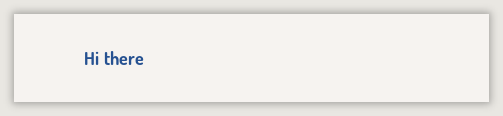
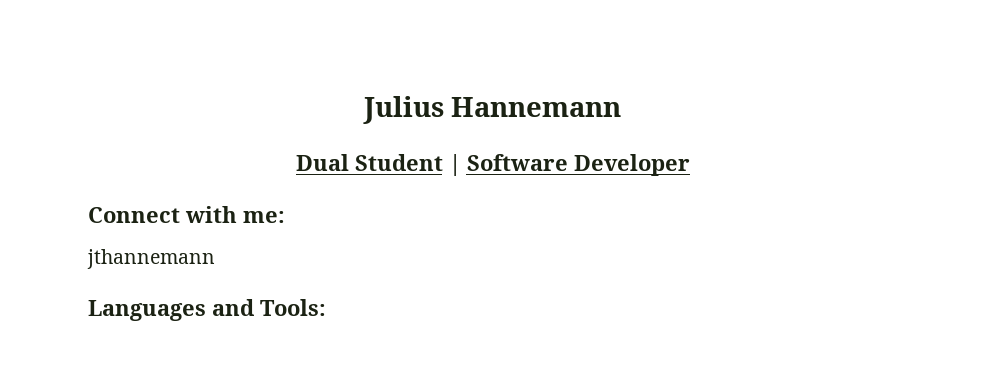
- Hi there
+ Julius Hannemann
+ Dual Student | Software Developer
+ Connect with me:
+ jthannemann
+ Languages and Tools:

